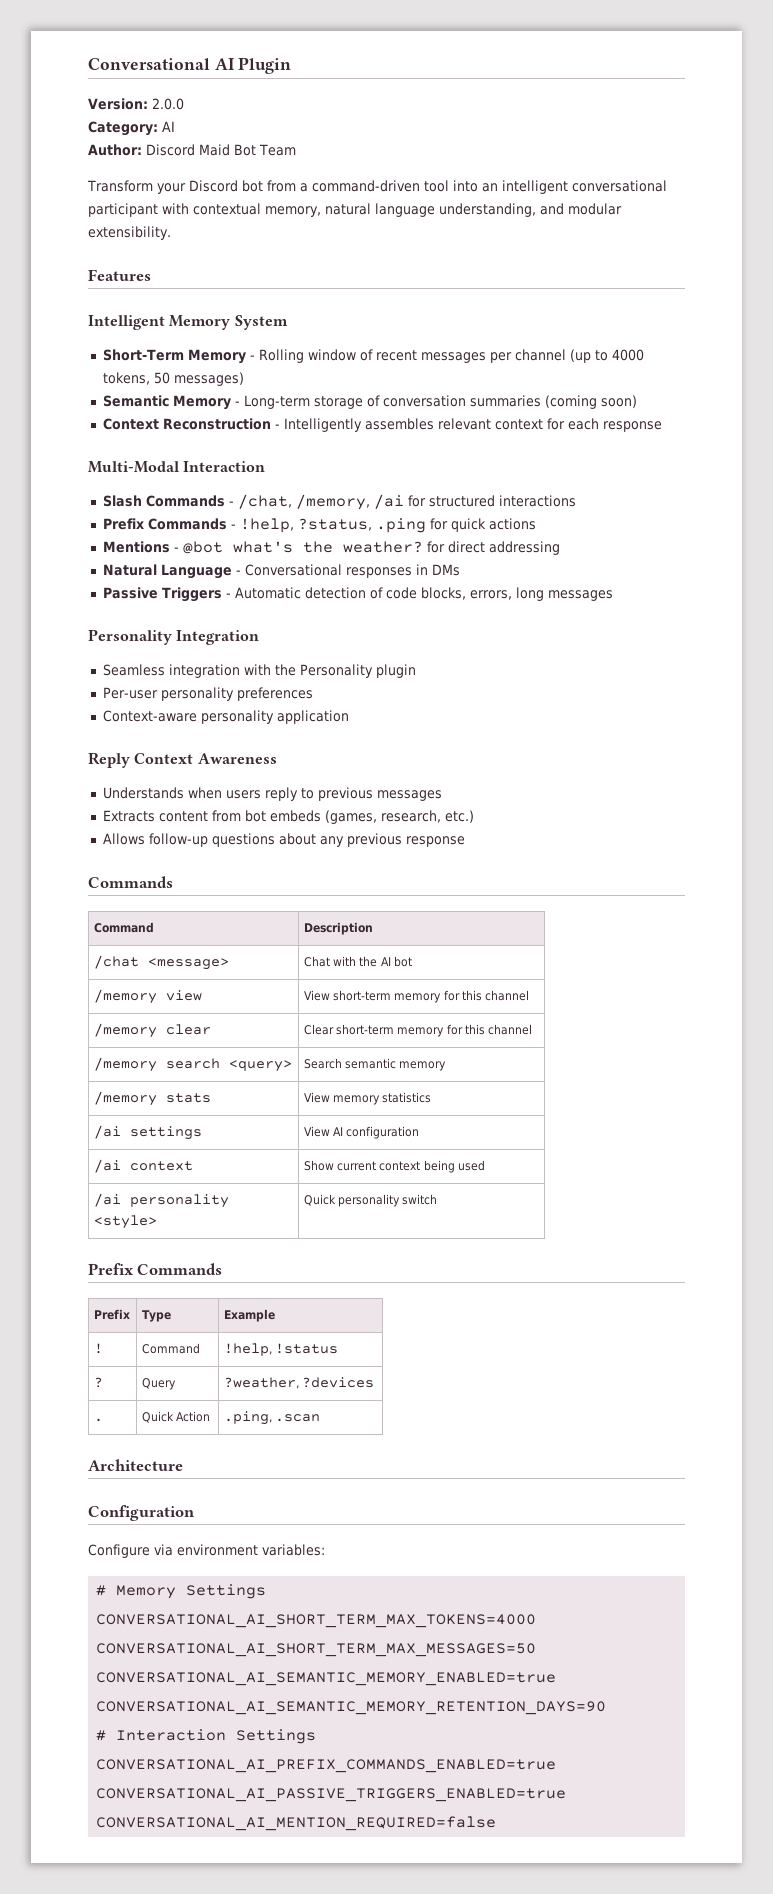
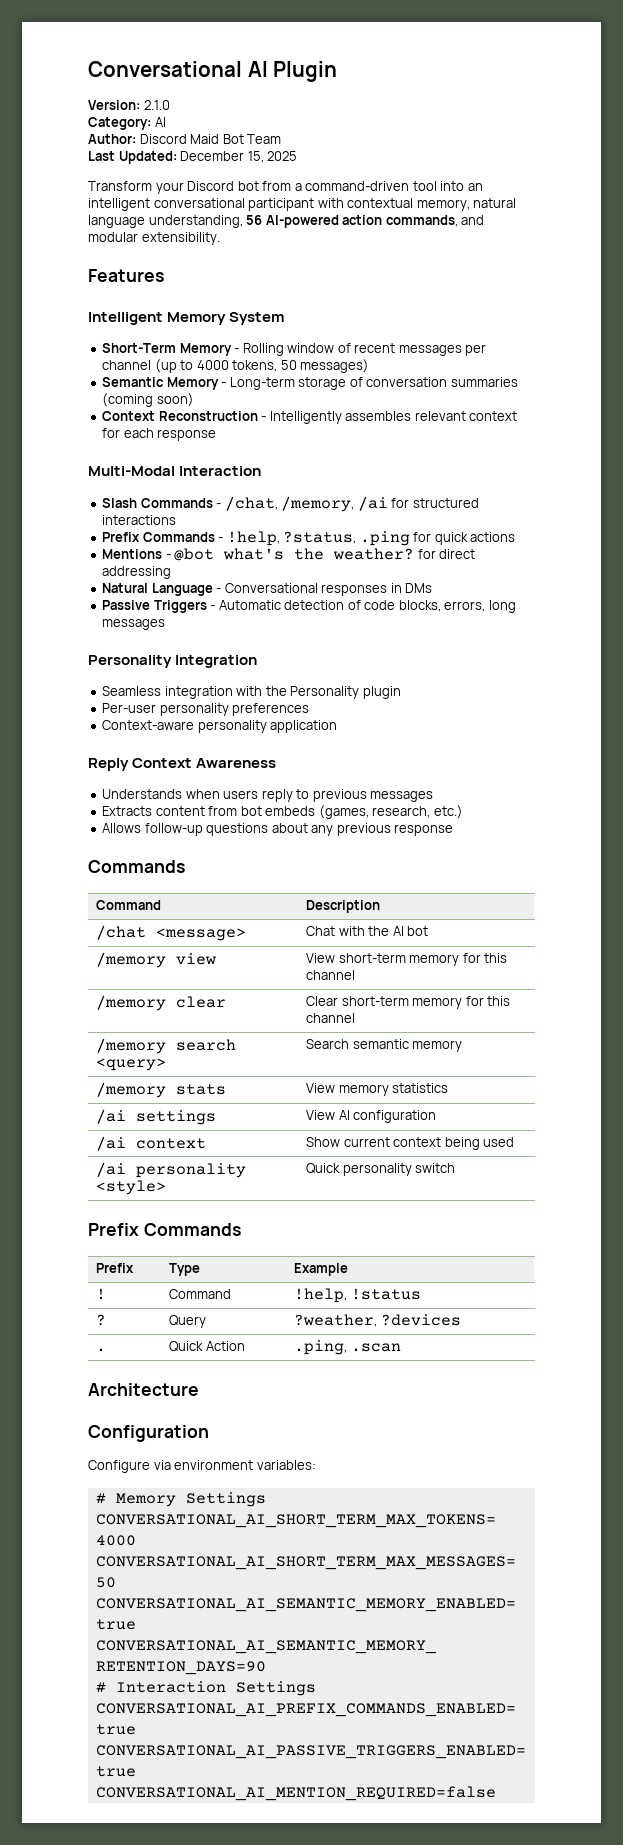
- Version: 2.0.0
+ Version: 2.1.0
+ Last Updated: December 15, 2025
- Transform your Discord bot from a command-driven tool into an intelligent conversational participant with contextual memory, natural language understanding, and modular extensibility.
+ Transform your Discord bot from a command-driven tool into an intelligent conversational participant with contextual memory, natural language understanding, 56 AI-powered action commands, and modular extensibility.

